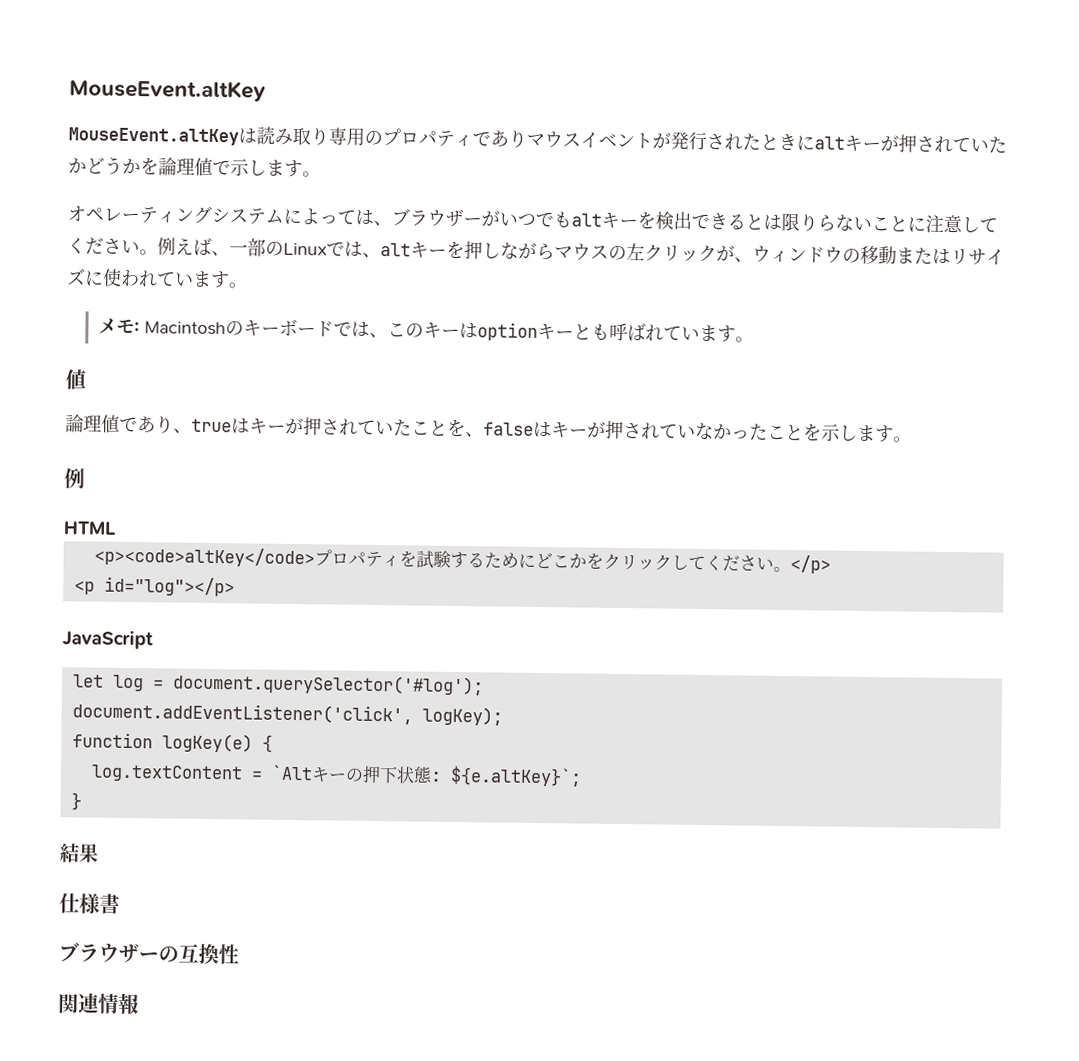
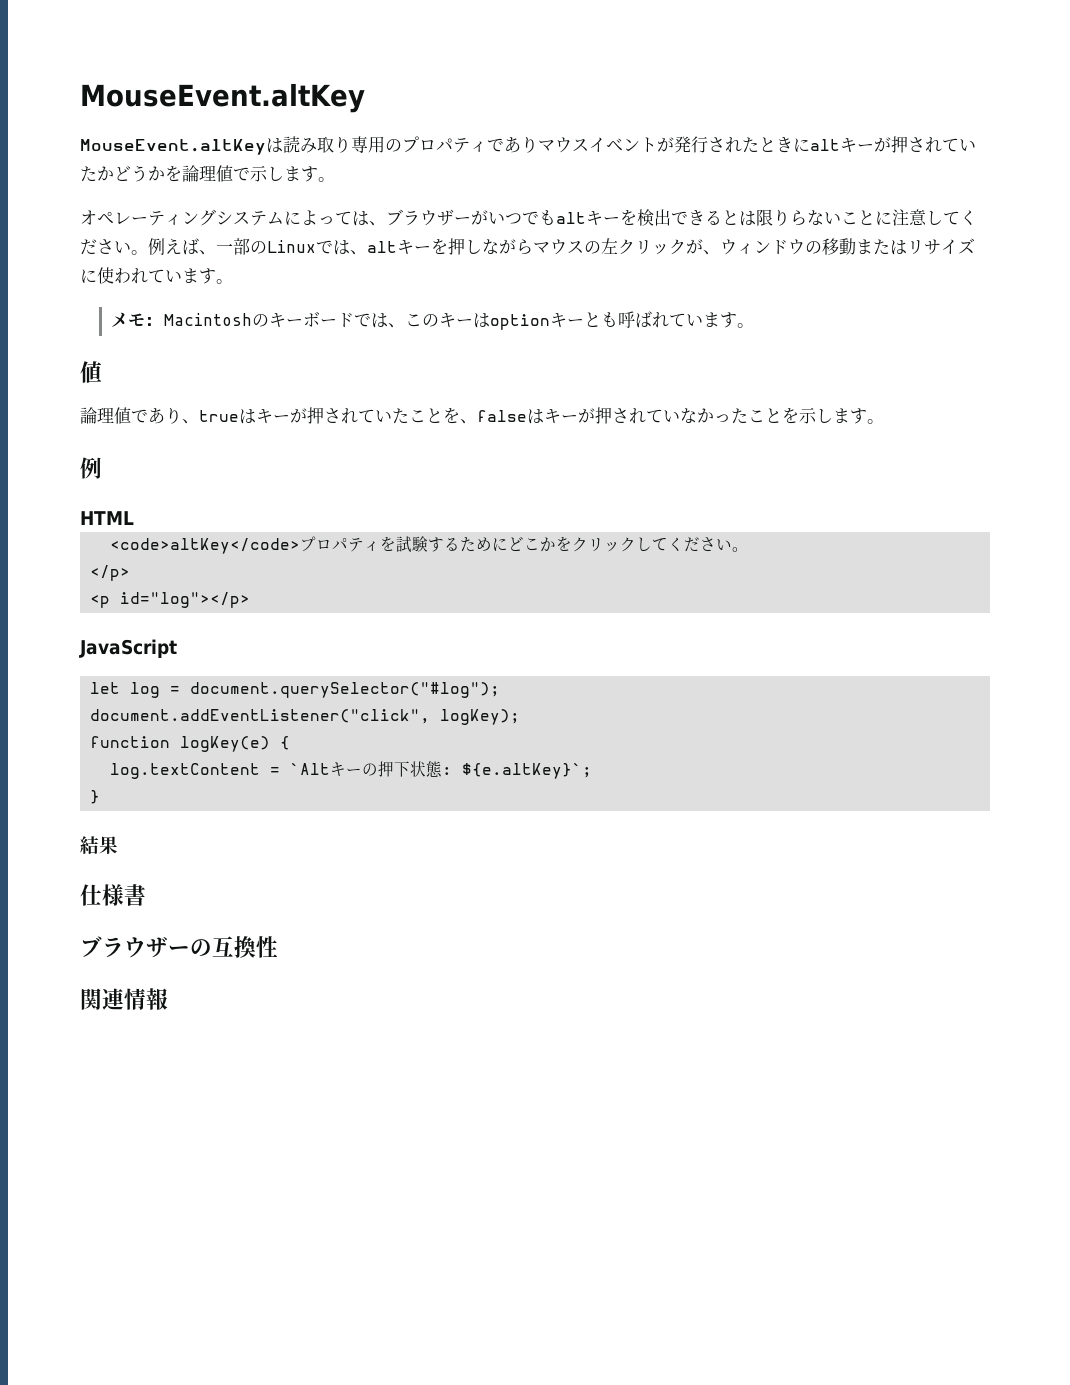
- <p><code>altKey</code>プロパティを試験するためにどこかをクリックしてください。</p>
+ <code>altKey</code>プロパティを試験するためにどこかをクリックしてください。
+ </p>
- let log = document.querySelector('#log');
- document.addEventListener('click', logKey);
+ let log = document.querySelector("#log");
+ document.addEventListener("click", logKey);

